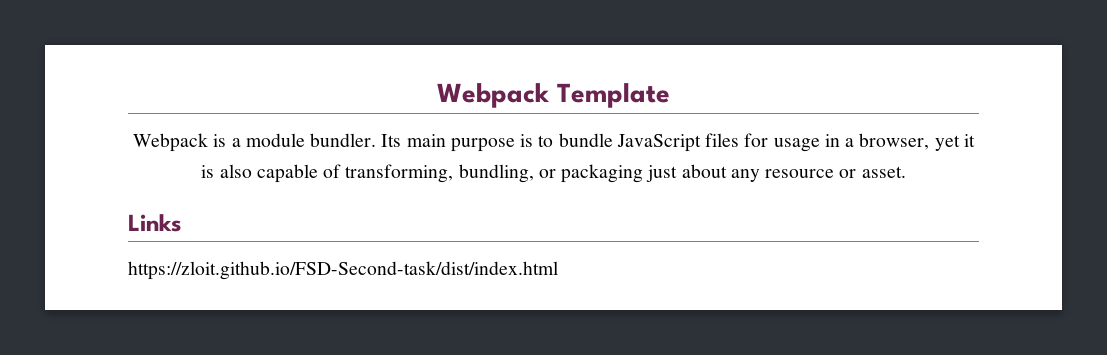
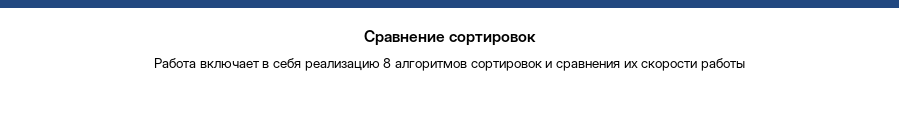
- Webpack Template
- Webpack is a module bundler. Its main purpose is to bundle JavaScript files for usage in a browser, yet it is also capable of transforming, bundling, or packaging just about any resource or asset.
- Links
- https://zloit.github.io/FSD-Second-task/dist/index.html
+ Сравнение сортировок
+ Работа включает в себя реализацию 8 алгоритмов сортировок и сравнения их скорости работы

